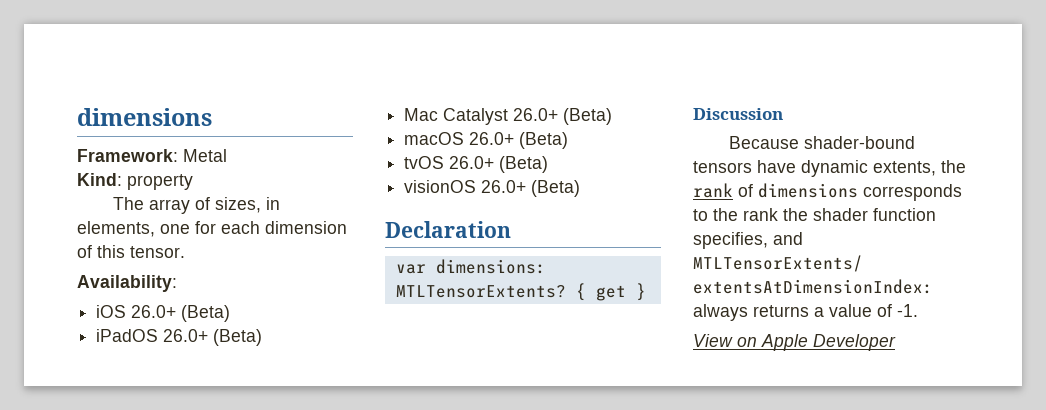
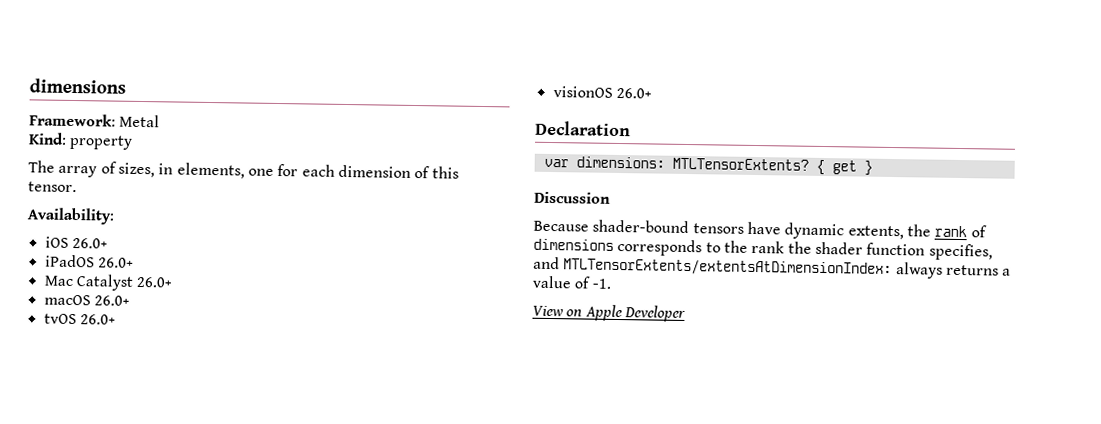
- iOS 26.0+ (Beta)
+ iOS 26.0+
- iPadOS 26.0+ (Beta)
+ iPadOS 26.0+
- Mac Catalyst 26.0+ (Beta)
+ Mac Catalyst 26.0+
- macOS 26.0+ (Beta)
+ macOS 26.0+
- tvOS 26.0+ (Beta)
+ tvOS 26.0+
- visionOS 26.0+ (Beta)
+ visionOS 26.0+

